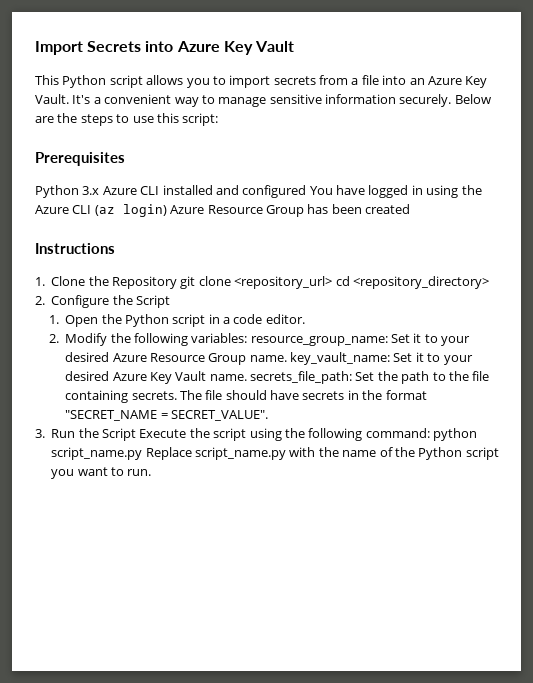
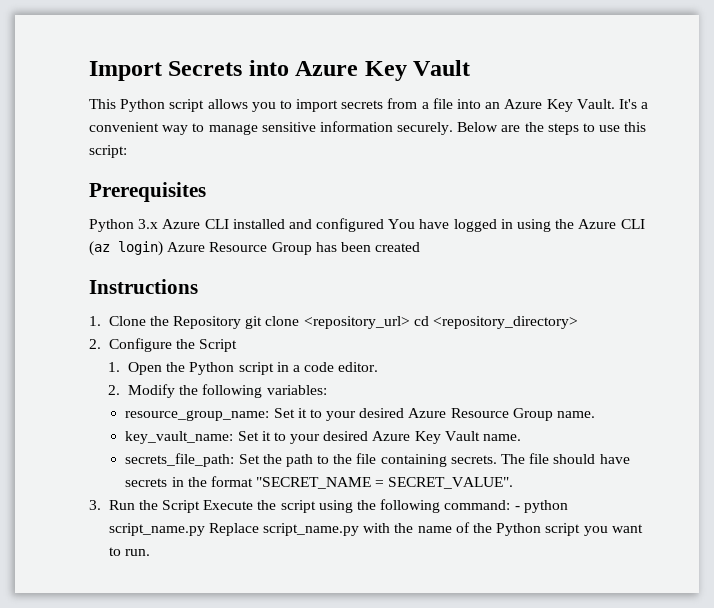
- 2. Modify the following variables: resource_group_name: Set it to your desired Azure Resource Group name. key_vault_name: Set it to your desired Azure Key Vault name. secrets_file_path: Set the path to the file containing secrets.
+ 2. Modify the following variables:
+ resource_group_name: Set it to your desired Azure Resource Group name.
+ key_vault_name: Set it to your desired Azure Key Vault name.
+ secrets_file_path: Set the path to the file containing secrets.
- 3. Run the Script Execute the script using the following command: python script_name.py Replace script_name.py with the name of the Python script you want to run.
+ 3. Run the Script Execute the script using the following command: - python script_name.py Replace script_name.py with the name of the Python script you want to run.

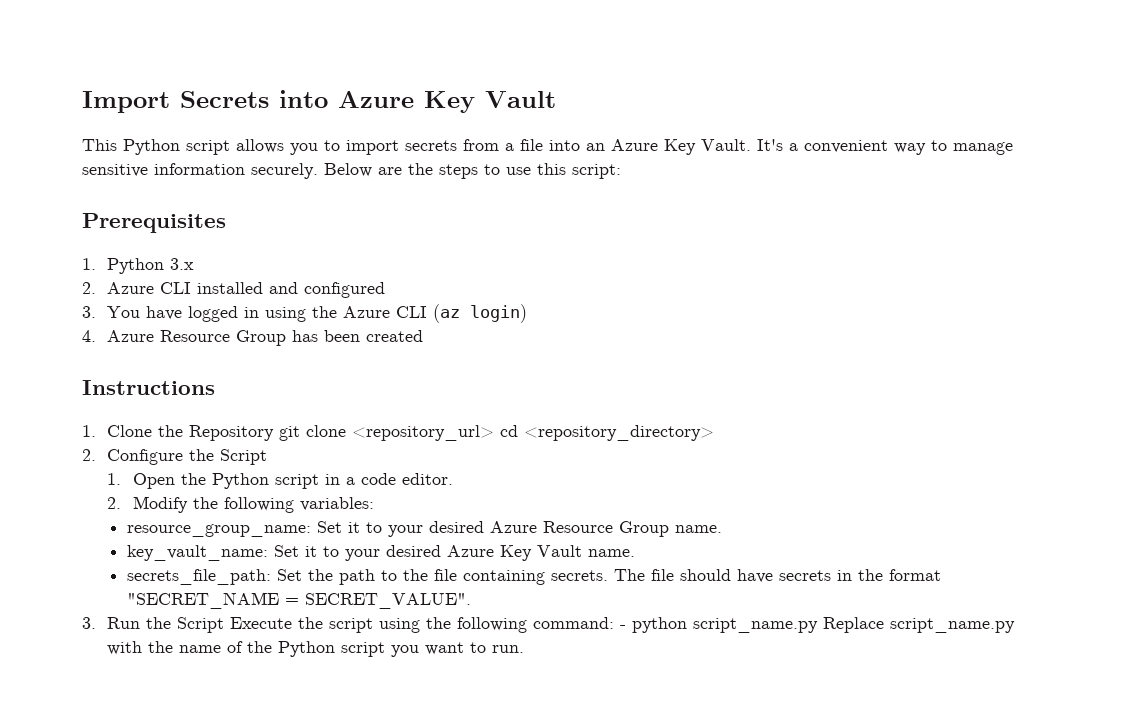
- Python 3.x Azure CLI installed and configured You have logged in using the Azure CLI (az login) Azure Resource Group has been created
+ 1. Python 3.x
+ 2. Azure CLI installed and configured
+ 3. You have logged in using the Azure CLI (az login)
+ 4. Azure Resource Group has been created

